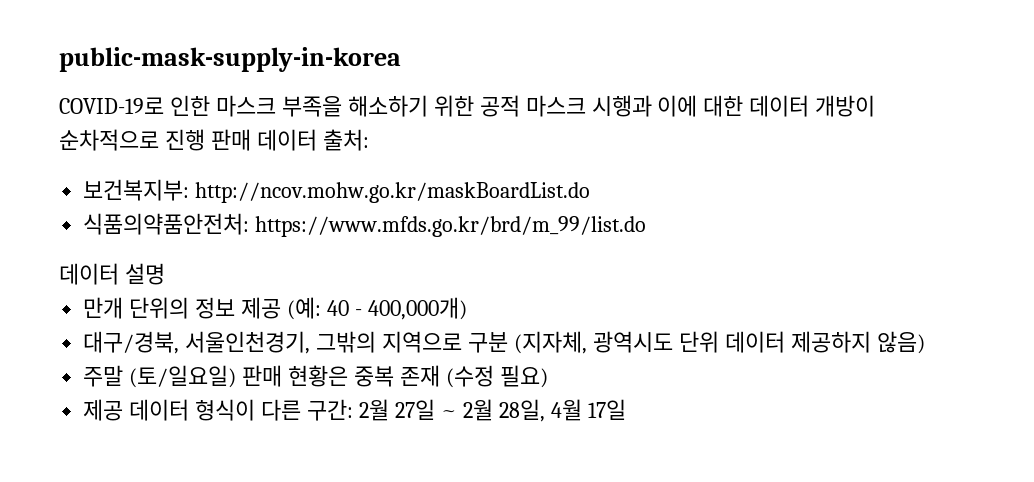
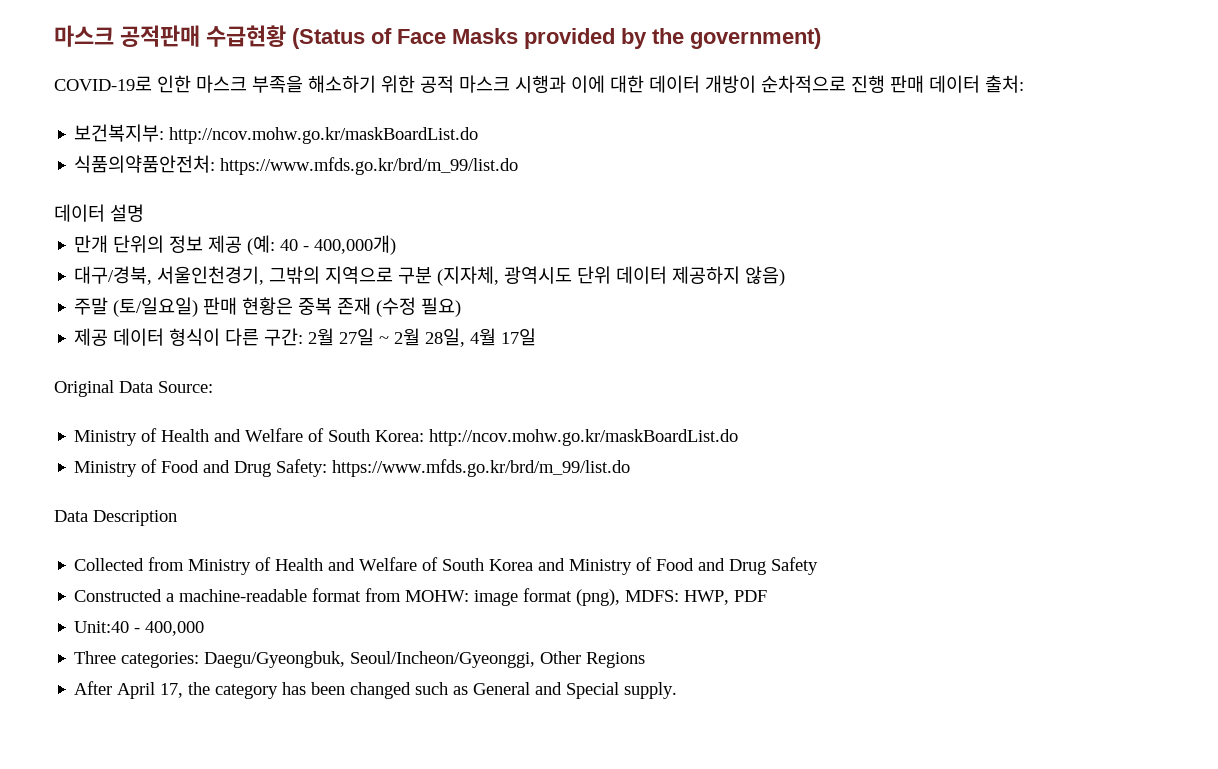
- public-mask-supply-in-korea
+ 마스크 공적판매 수급현황 (Status of Face Masks provided by the government)
+ Original Data Source:
+ Ministry of Health and Welfare of South Korea: http://ncov.mohw.go.kr/maskBoardList.do
+ Ministry of Food and Drug Safety: https://www.mfds.go.kr/brd/m_99/list.do
+ Data Description
+ Collected from Ministry of Health and Welfare of South Korea and Ministry of Food and Drug Safety
+ Constructed a machine-readable format from MOHW: image format (png), MDFS: HWP, PDF
+ Unit:40 - 400,000
+ Three categories: Daegu/Gyeongbuk, Seoul/Incheon/Gyeonggi, Other Regions
+ After April 17, the category has been changed such as General and Special supply.

